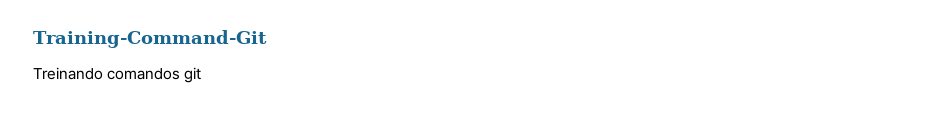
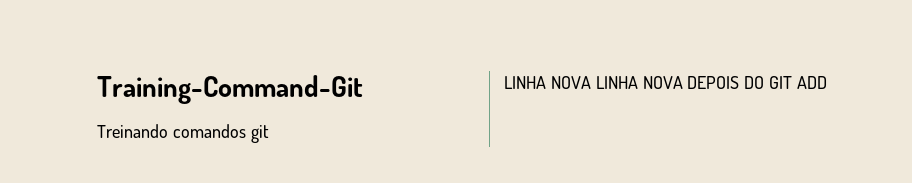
+ LINHA NOVA LINHA NOVA DEPOIS DO GIT ADD

